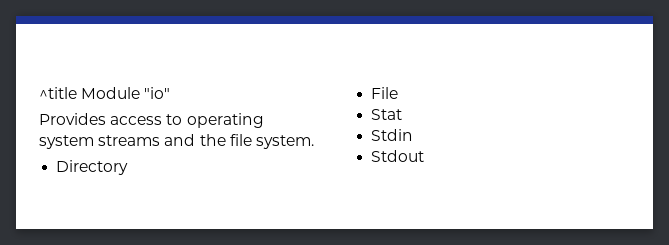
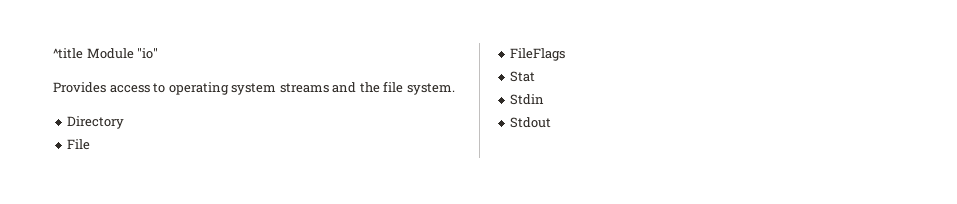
+ FileFlags

